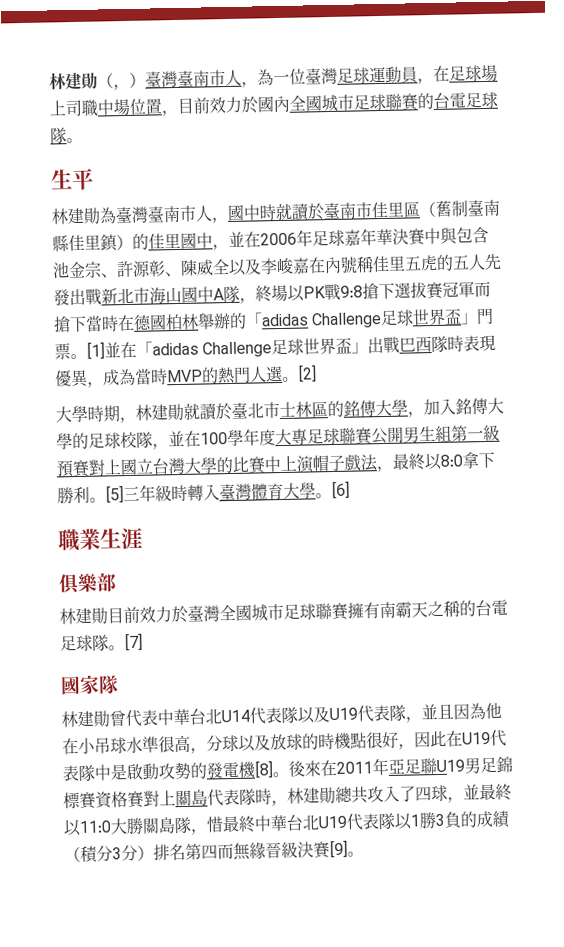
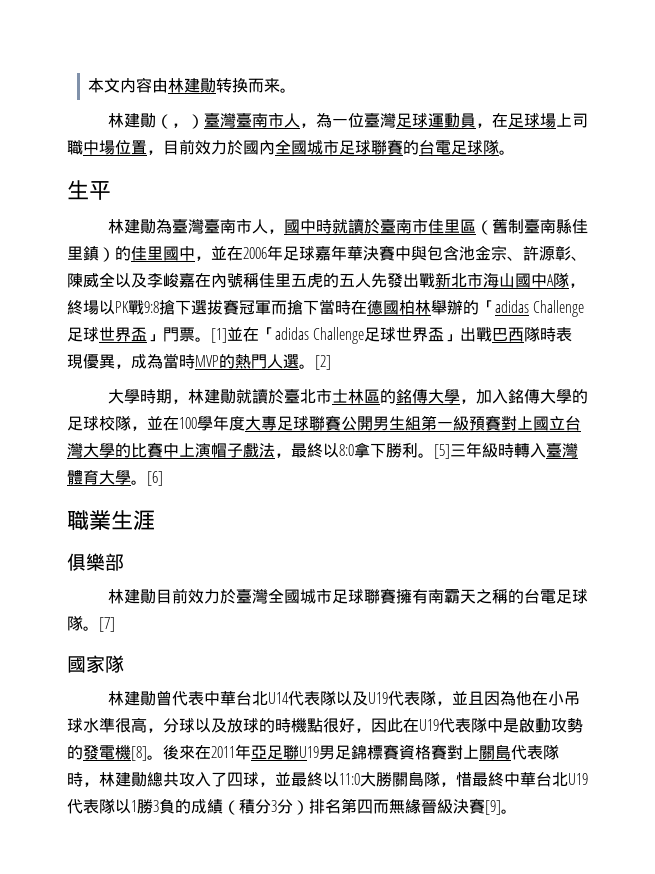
+ 本文内容由林建勛转换而来。

